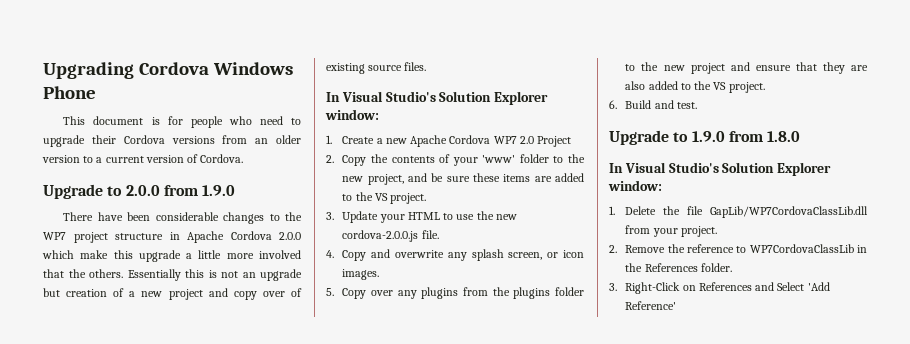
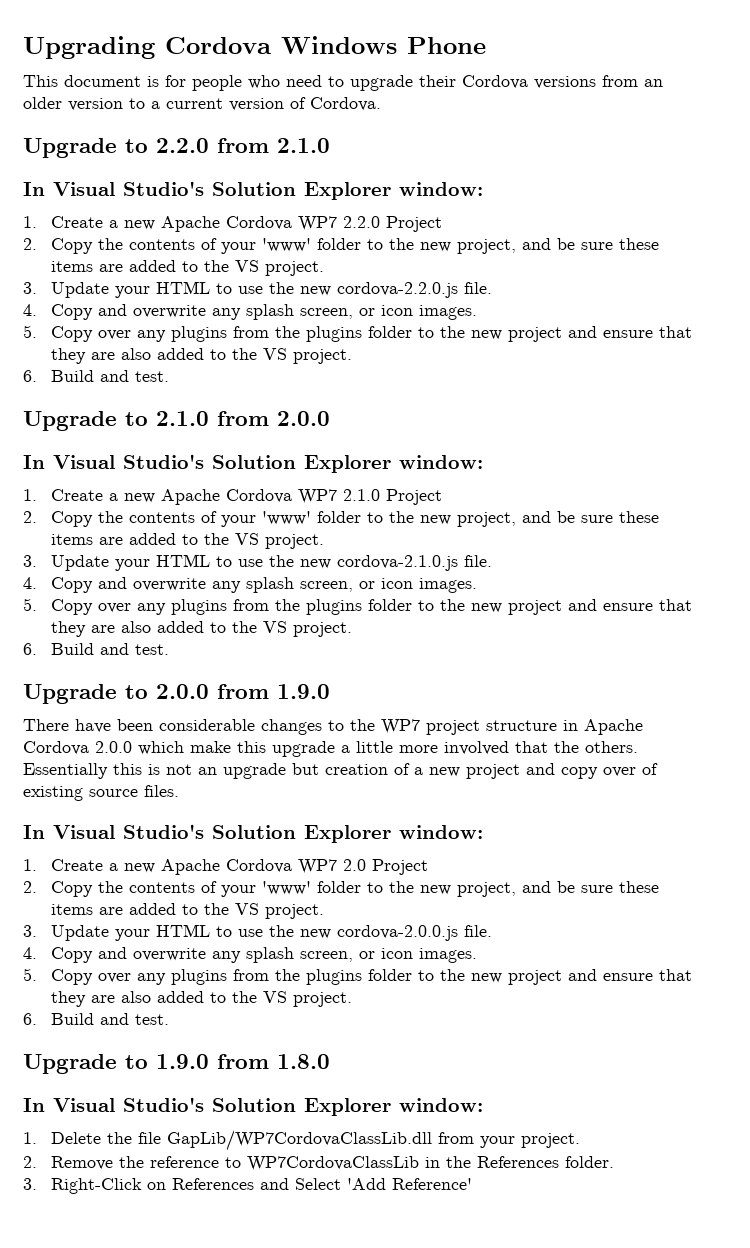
+ Upgrade to 2.2.0 from 2.1.0
+ In Visual Studio's Solution Explorer window:
+ 1. Create a new Apache Cordova WP7 2.2.0 Project
+ 2. Copy the contents of your 'www' folder to the new project, and be sure these items are added to the VS project.
+ 3. Update your HTML to use the new cordova-2.2.0.js file.
+ 4. Copy and overwrite any splash screen, or icon images.
+ 5. Copy over any plugins from the plugins folder to the new project and ensure that they are also added to the VS project.
+ 6. Build and test.
+ Upgrade to 2.1.0 from 2.0.0
+ In Visual Studio's Solution Explorer window:
+ 1. Create a new Apache Cordova WP7 2.1.0 Project
+ 2. Copy the contents of your 'www' folder to the new project, and be sure these items are added to the VS project.
+ 3. Update your HTML to use the new cordova-2.1.0.js file.
+ 4. Copy and overwrite any splash screen, or icon images.
+ 5. Copy over any plugins from the plugins folder to the new project and ensure that they are also added to the VS project.
+ 6. Build and test.

